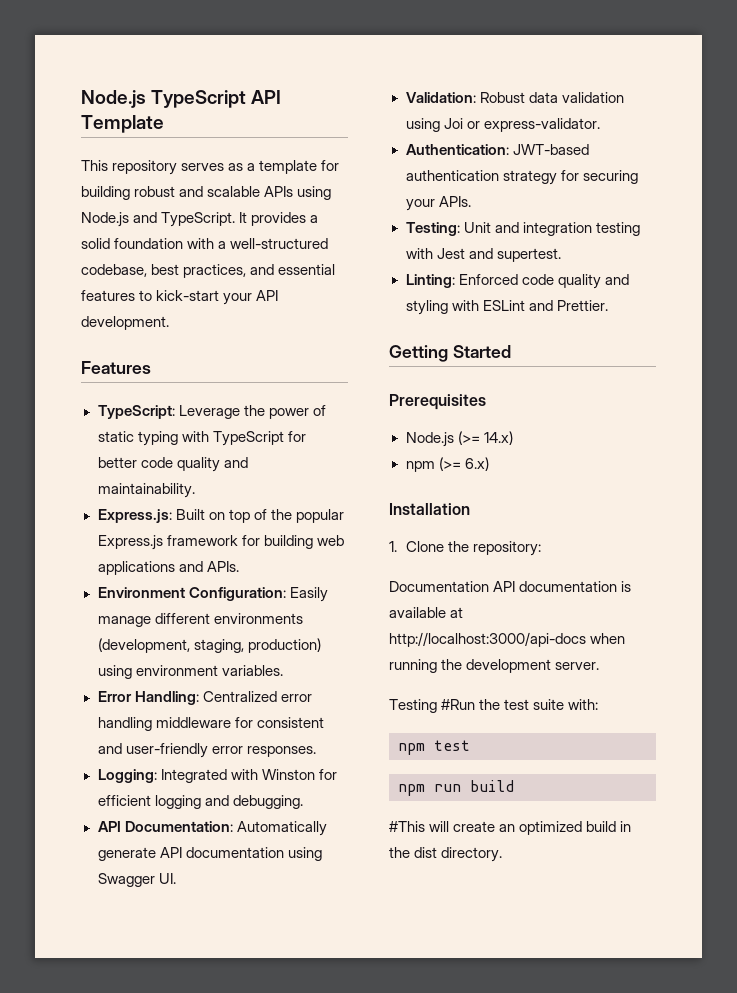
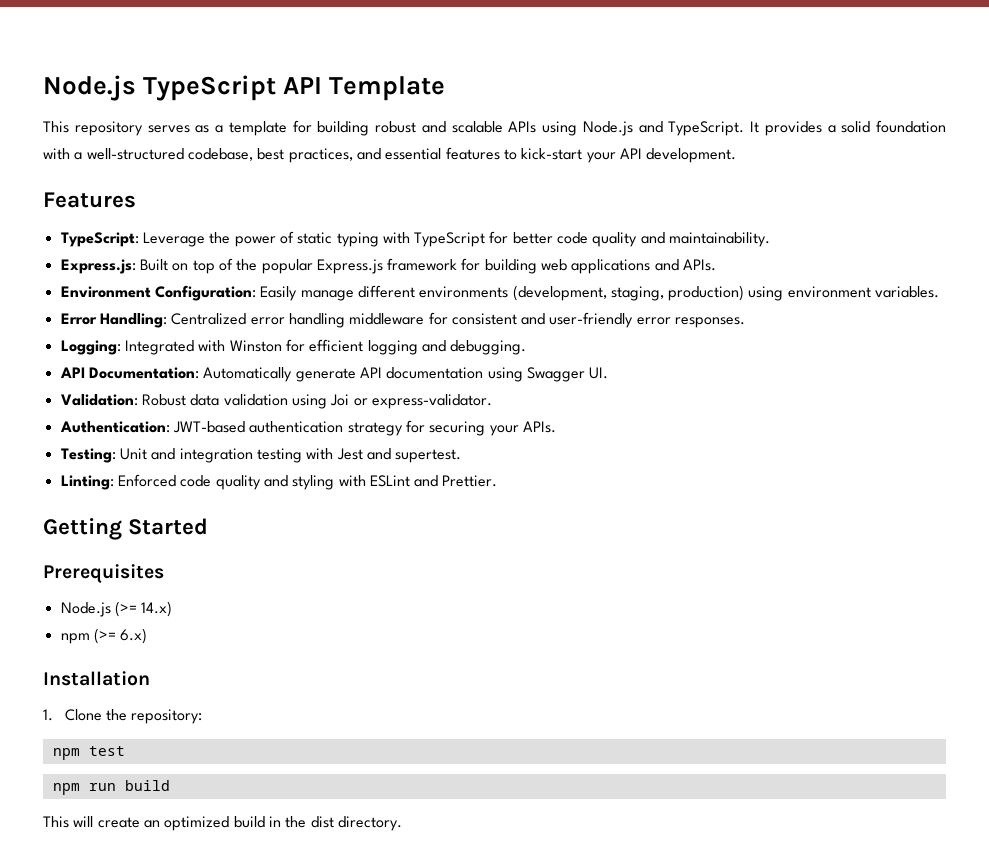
- Documentation API documentation is available at http://localhost:3000/api-docs when running the development server.
- Testing #Run the test suite with:
- #This will create an optimized build in the dist directory.
+ This will create an optimized build in the dist directory.

